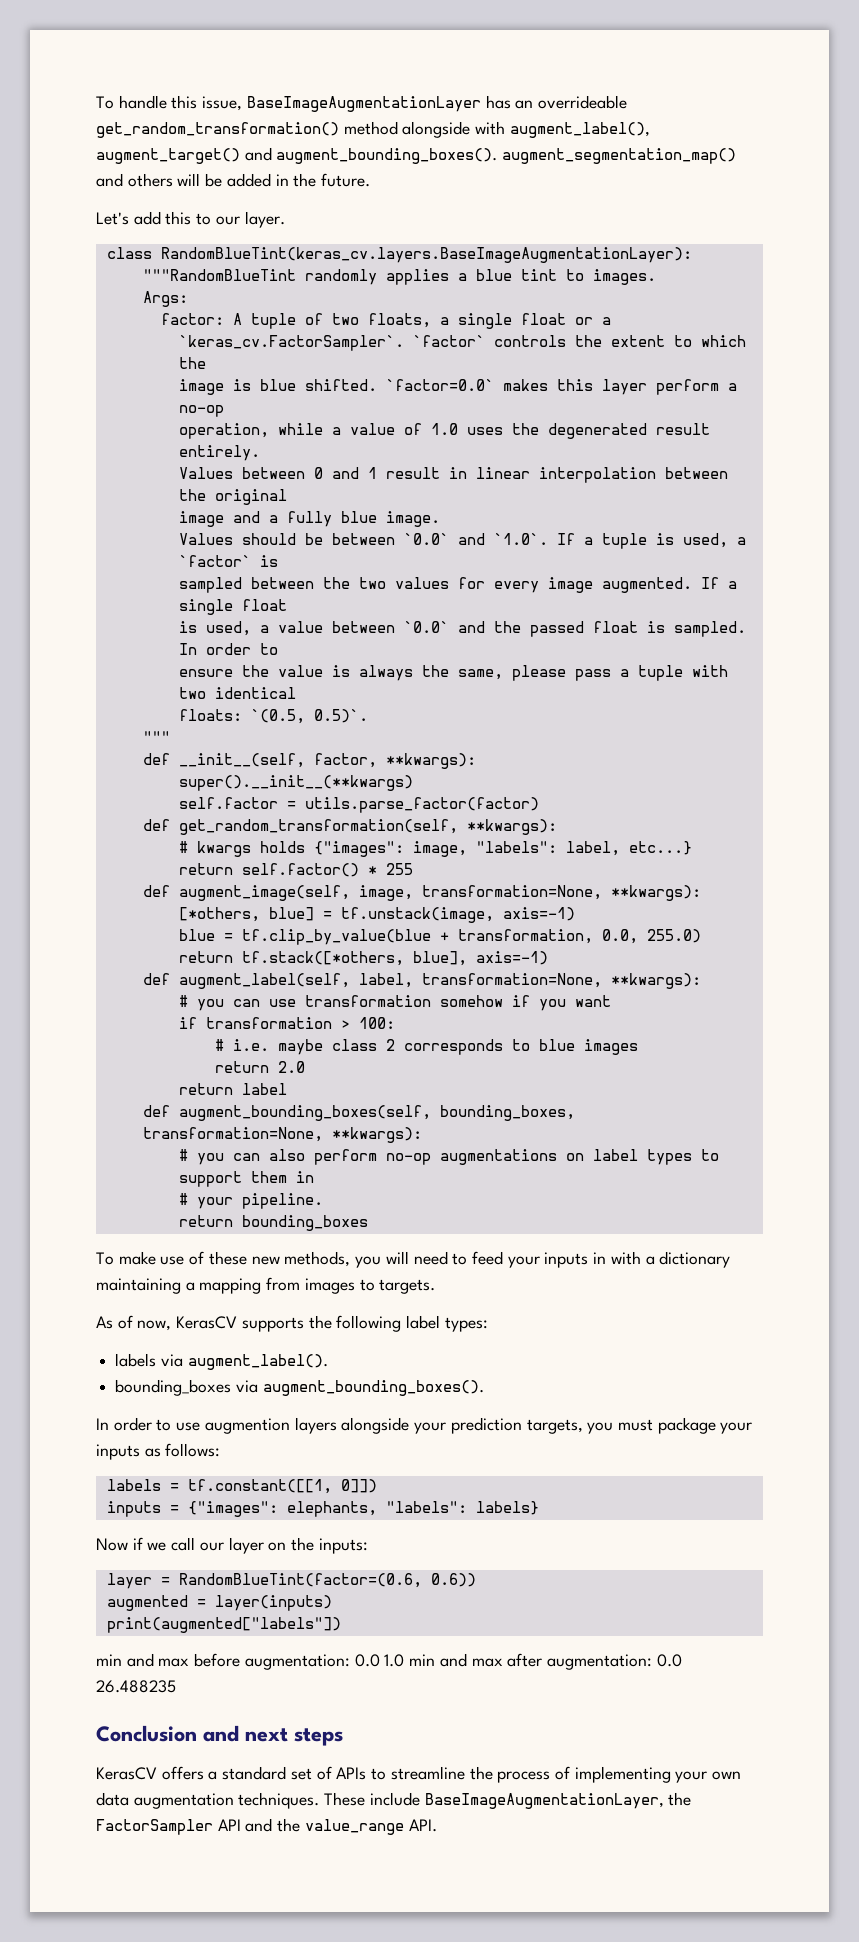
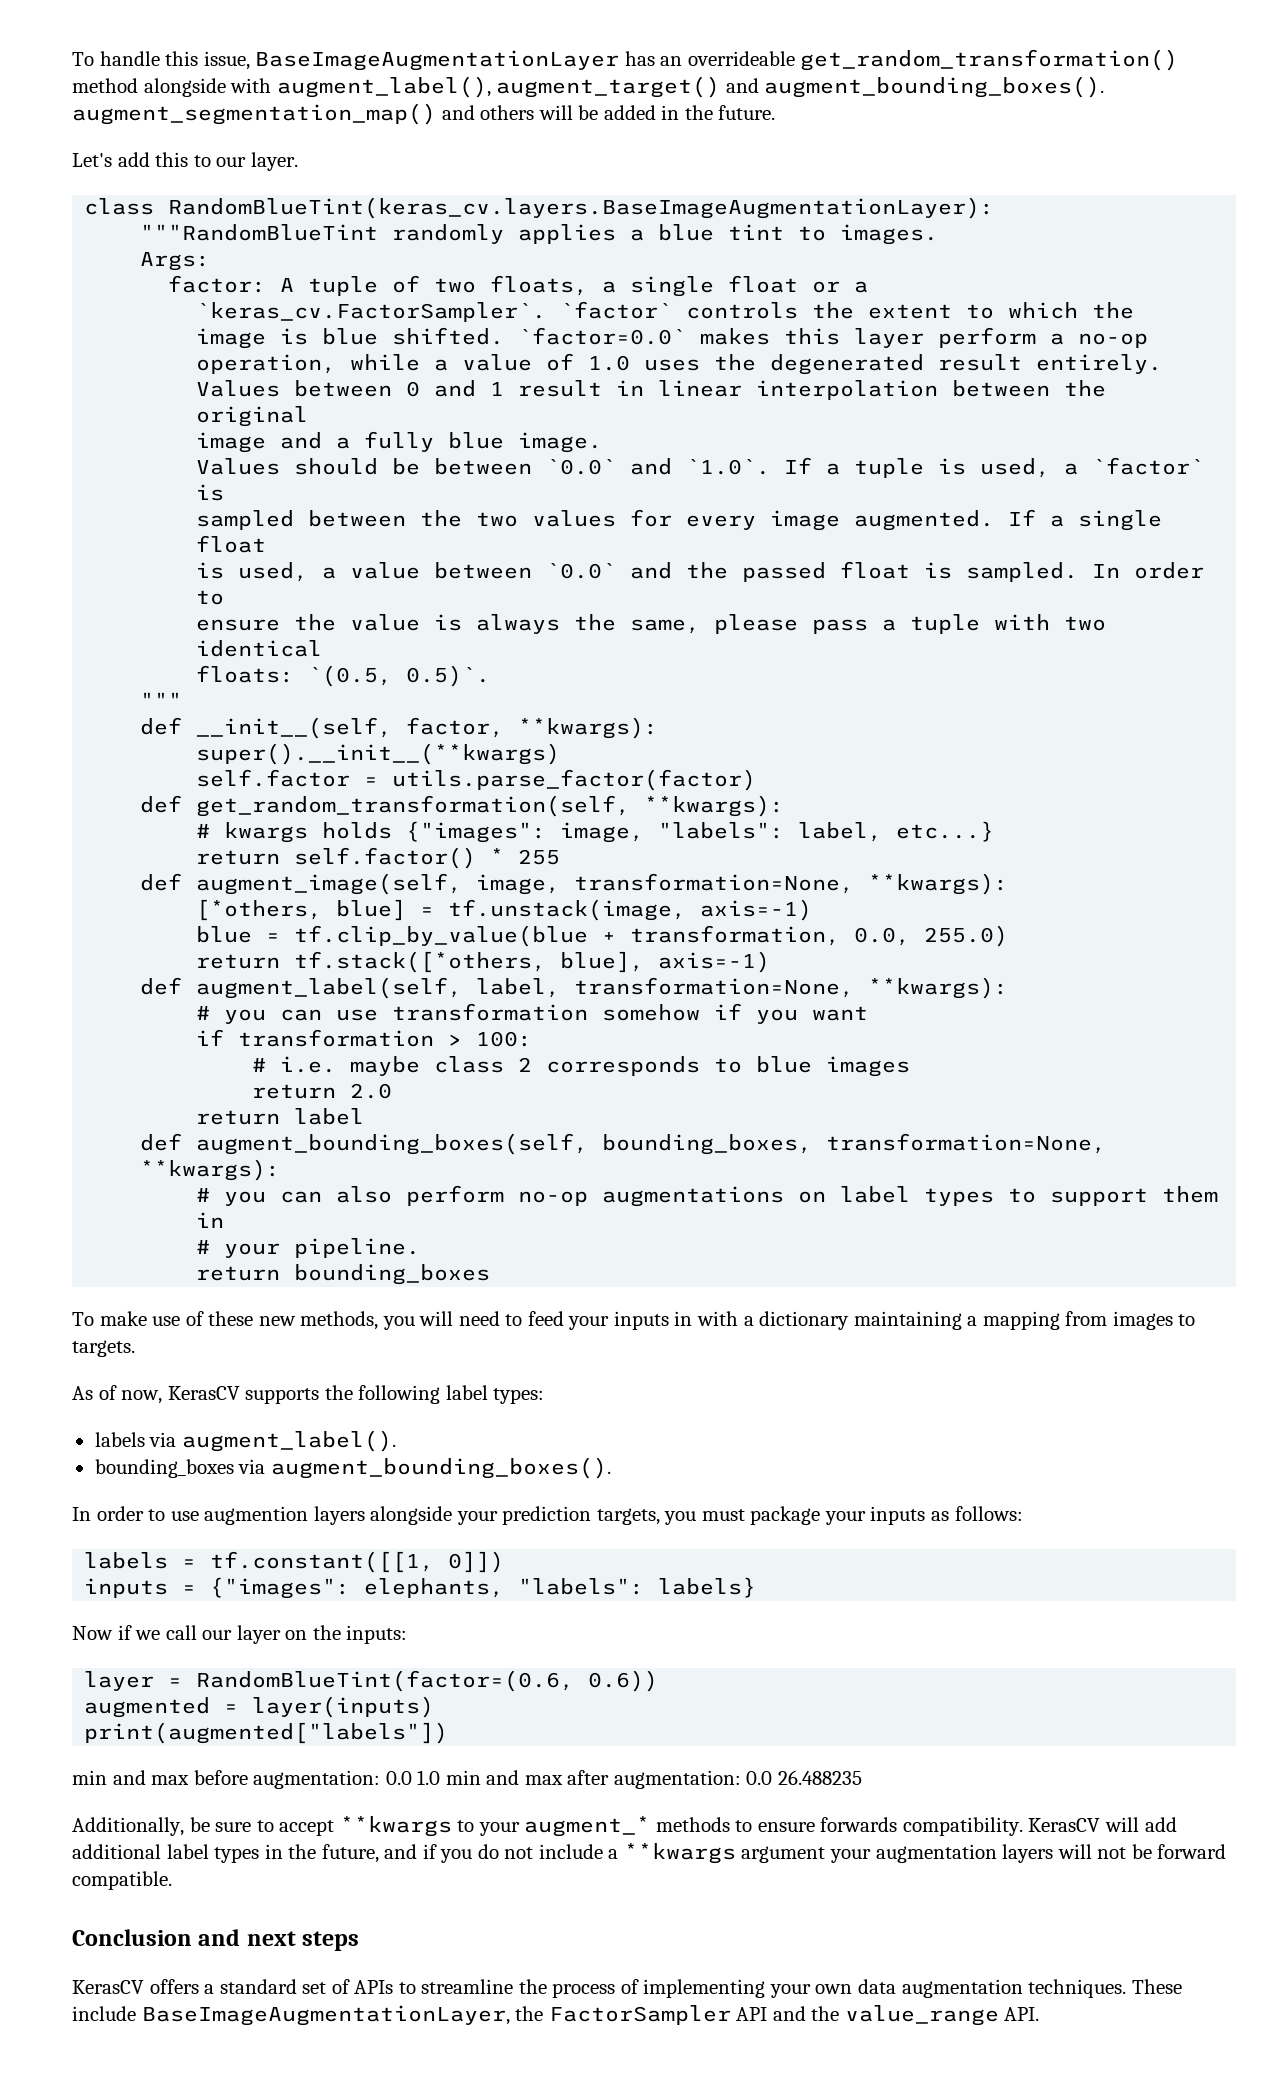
+ Additionally, be sure to accept **kwargs to your augment_* methods to ensure forwards compatibility. KerasCV will add additional label types in the future, and if you do not include a **kwargs argument your augmentation layers will not be forward compatible.

